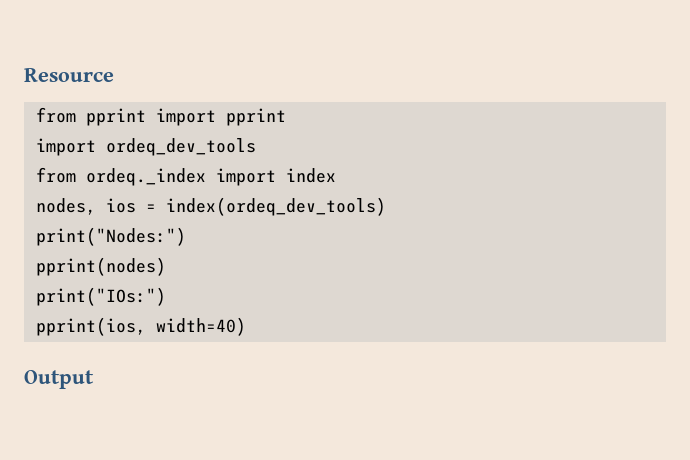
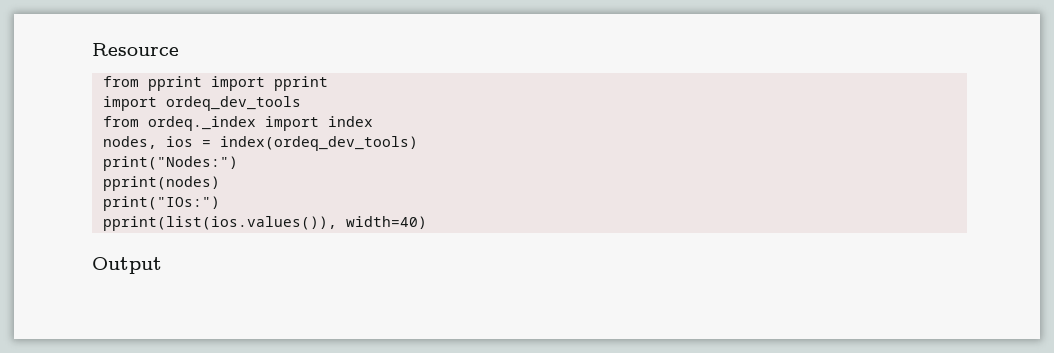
- pprint(ios, width=40)
+ pprint(list(ios.values()), width=40)

